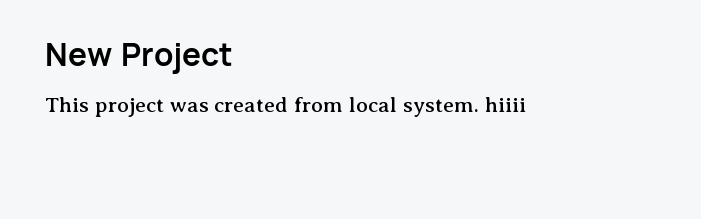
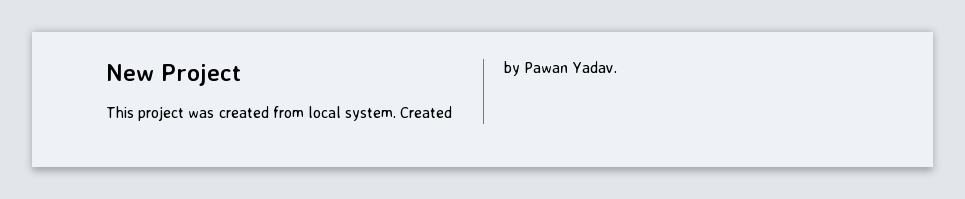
- This project was created from local system. hiiii
+ This project was created from local system. Created by Pawan Yadav.

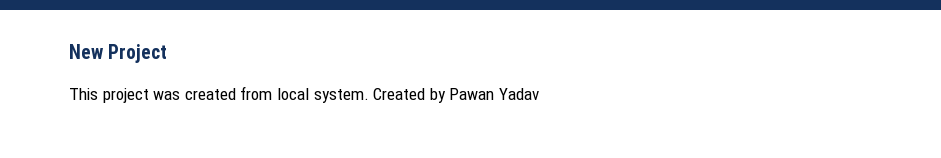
- Created by Pawan Yadav.
+ Created by Pawan Yadav

